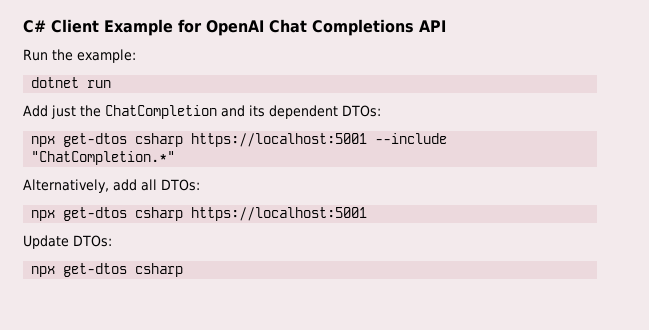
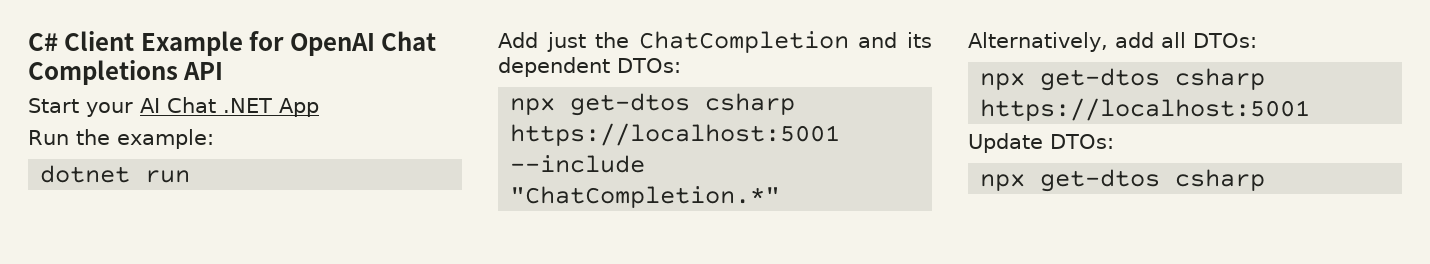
+ Start your AI Chat .NET App

